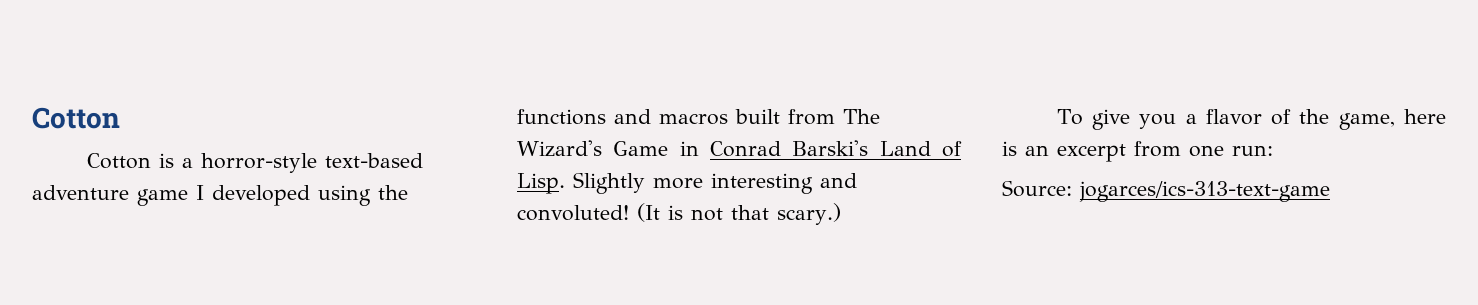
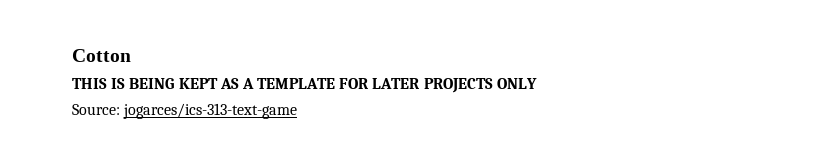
- Cotton is a horror-style text-based adventure game I developed using the functions and macros built from The Wizard's Game in Conrad Barski's Land of Lisp. Slightly more interesting and convoluted! (It is not that scary.)
- To give you a flavor of the game, here is an excerpt from one run:
+ THIS IS BEING KEPT AS A TEMPLATE FOR LATER PROJECTS ONLY

